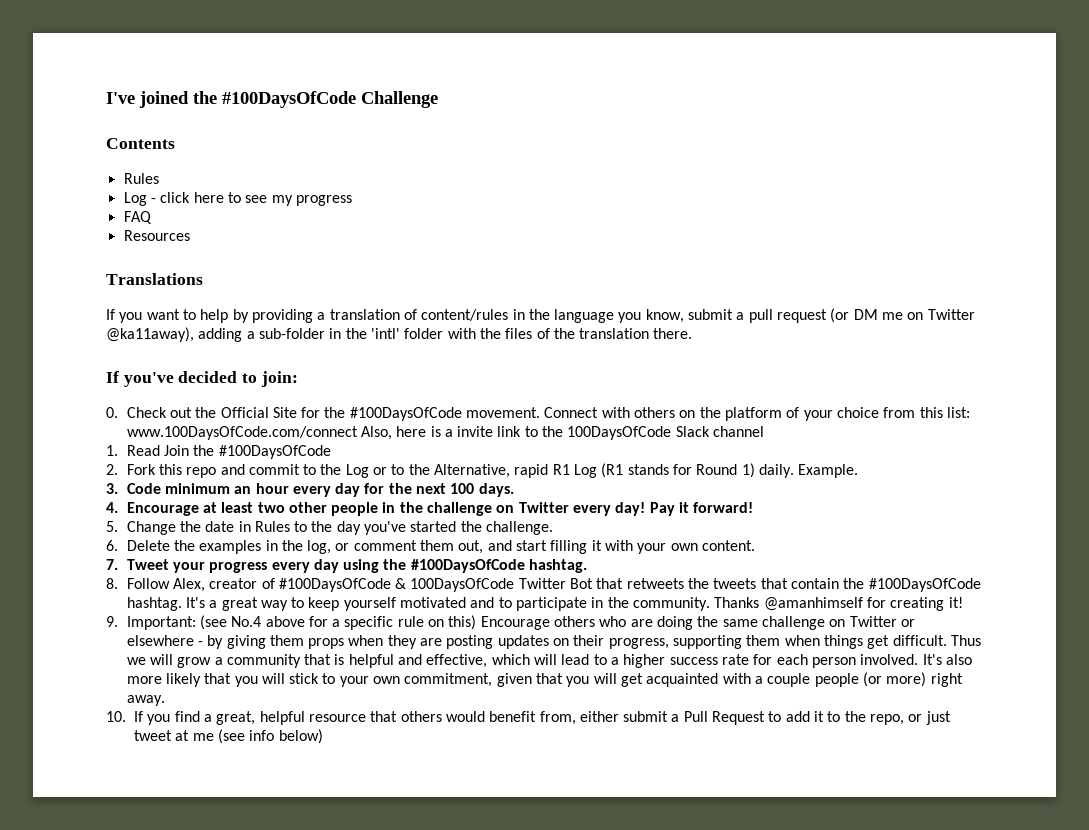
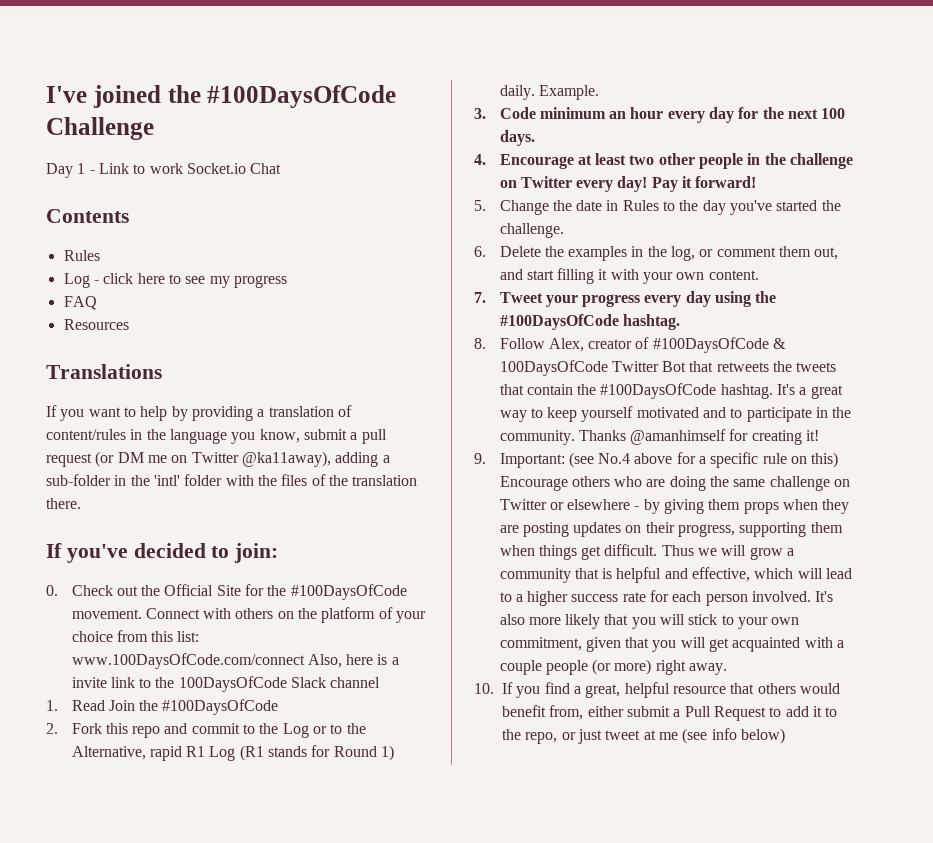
+ Day 1 - Link to work Socket.io Chat

